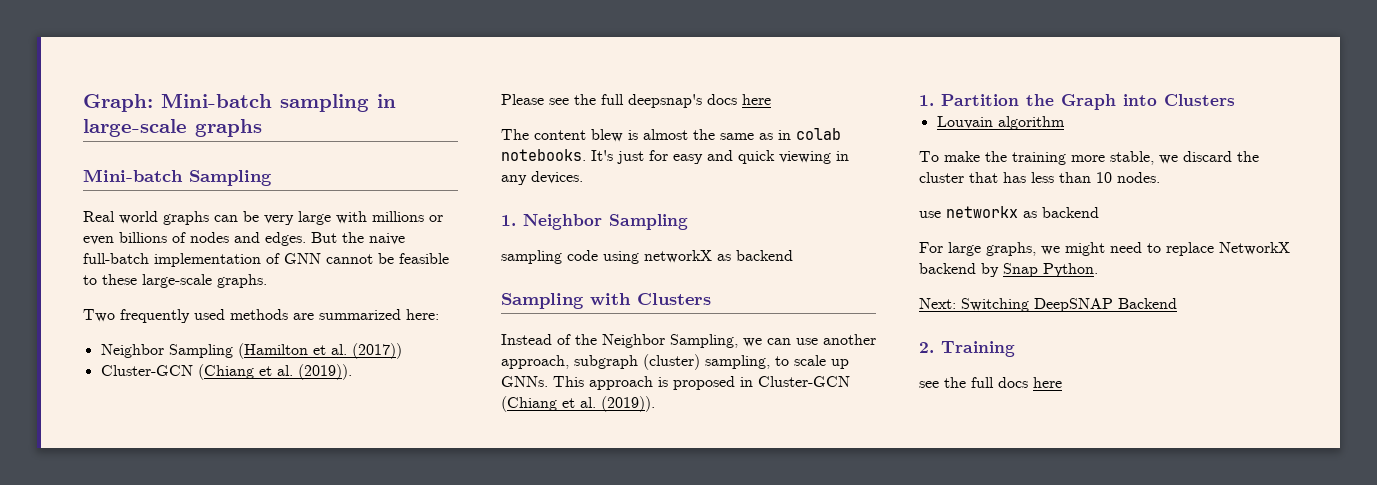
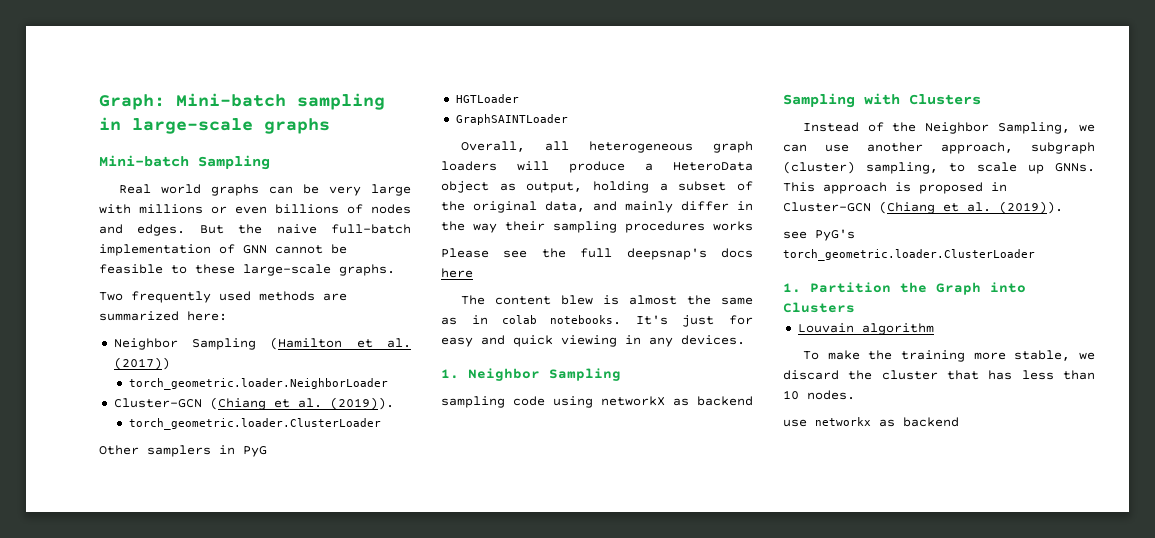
  Neighbor Sampling (Hamilton et al. (2017))
+ torch_geometric.loader.NeighborLoader
  Cluster-GCN (Chiang et al. (2019)).
+ torch_geometric.loader.ClusterLoader
+ Other samplers in PyG
+ HGTLoader
+ GraphSAINTLoader
+ Overall, all heterogeneous graph loaders will produce a HeteroData object as output, holding a subset of the original data, and mainly differ in the way their sampling procedures works
+ see PyG's torch_geometric.loader.ClusterLoader
- For large graphs, we might need to replace NetworkX backend by Snap Python.
- Next: Switching DeepSNAP Backend
- 2. Training
- see the full docs here

